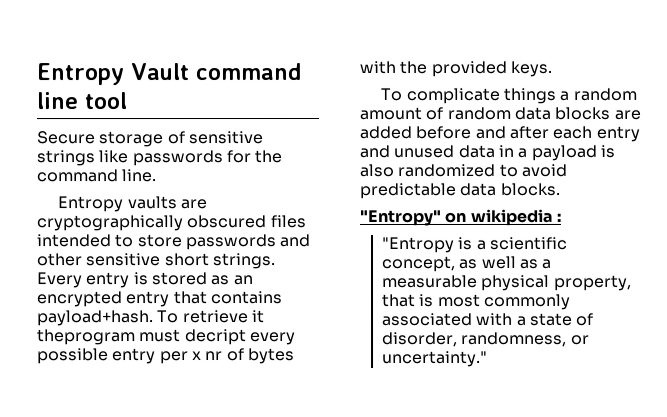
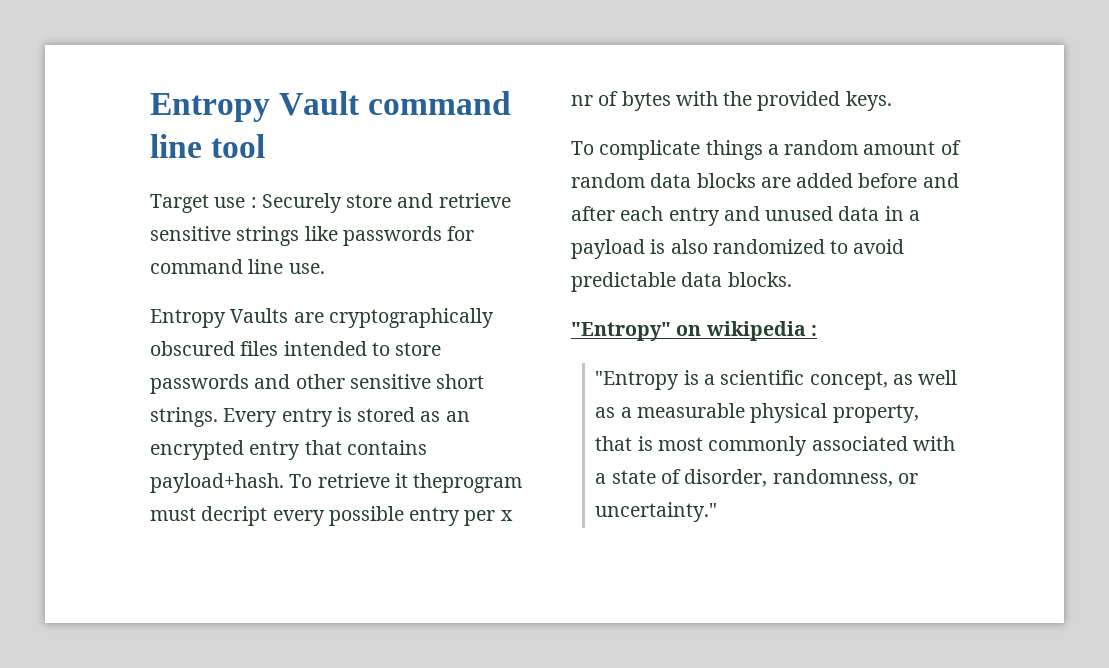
- Secure storage of sensitive strings like passwords for the command line.
- Entropy vaults are cryptographically obscured files intended to store passwords and other sensitive short strings.
+ Target use : Securely store and retrieve sensitive strings like passwords for command line use.
+ Entropy Vaults are cryptographically obscured files intended to store passwords and other sensitive short strings.

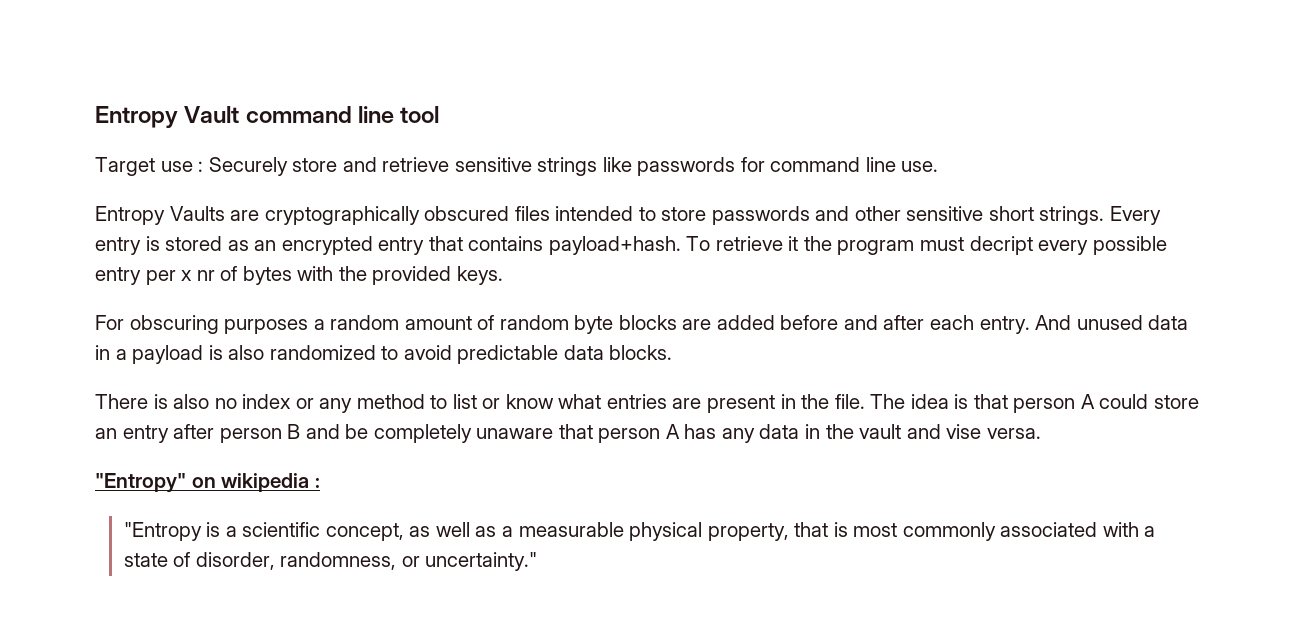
- To retrieve it theprogram must decript every possible entry per x nr of bytes with the provided keys.
+ To retrieve it the program must decript every possible entry per x nr of bytes with the provided keys.
- To complicate things a random amount of random data blocks are added before and after each entry and unused data in a payload is also randomized to avoid predictable data blocks.
+ For obscuring purposes a random amount of random byte blocks are added before and after each entry. And unused data in a payload is also randomized to avoid predictable data blocks.
+ There is also no index or any method to list or know what entries are present in the file. The idea is that person A could store an entry after person B and be completely unaware that person A has any data in the vault and vise versa.

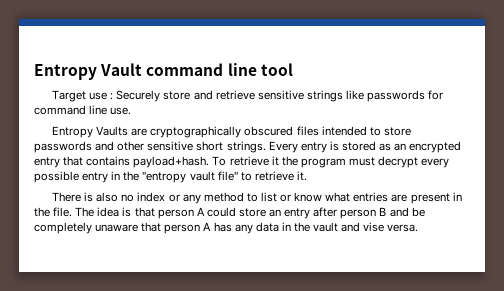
- To retrieve it the program must decript every possible entry per x nr of bytes with the provided keys.
- For obscuring purposes a random amount of random byte blocks are added before and after each entry. And unused data in a payload is also randomized to avoid predictable data blocks.
+ To retrieve it the program must decrypt every possible entry in the "entropy vault file" to retrieve it.
- "Entropy" on wikipedia :
- "Entropy is a scientific concept, as well as a measurable physical property, that is most commonly associated with a state of disorder, randomness, or uncertainty."

